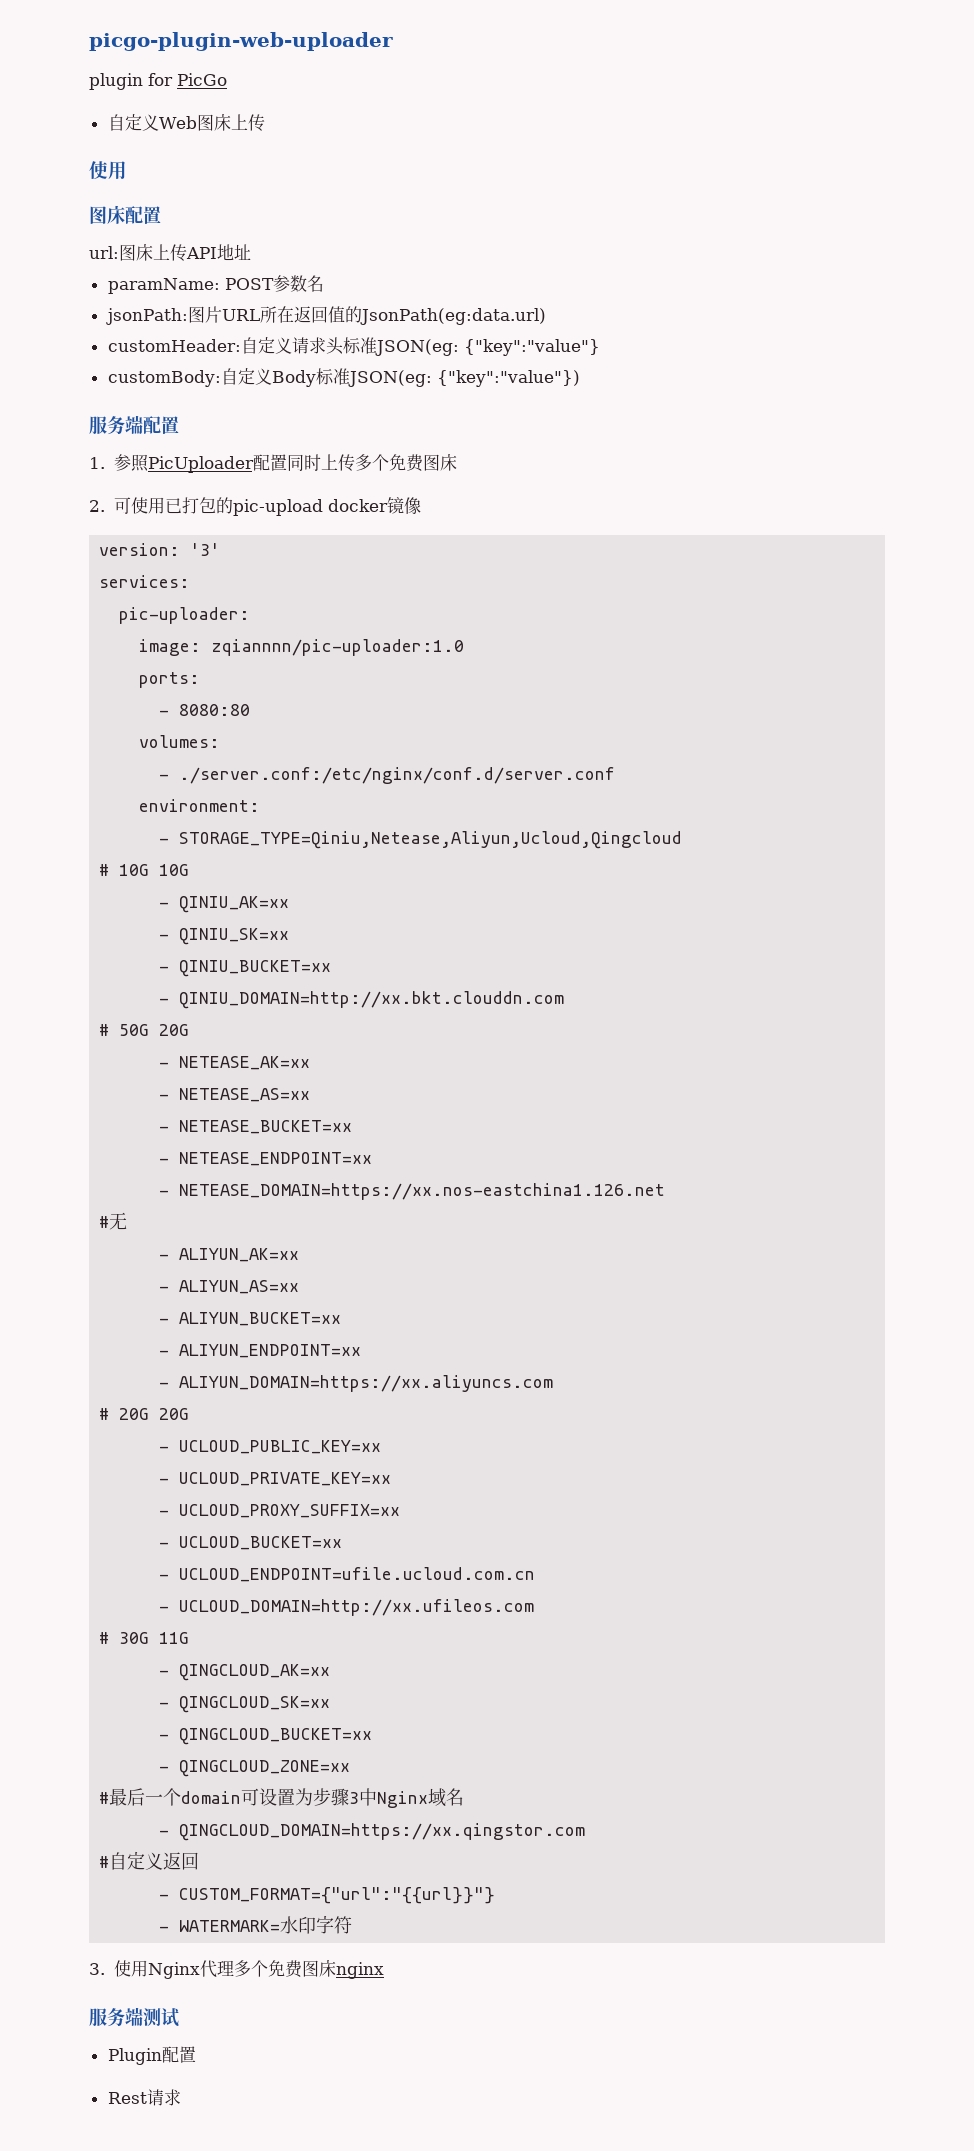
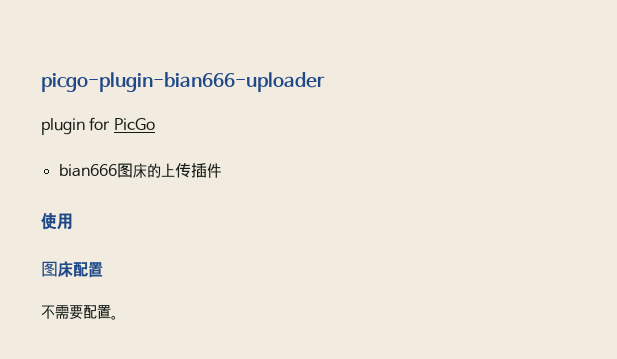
- picgo-plugin-web-uploader
+ picgo-plugin-bian666-uploader
- 自定义Web图床上传
+ bian666图床的上传插件
- url:图床上传API地址
- paramName: POST参数名
- jsonPath:图片URL所在返回值的JsonPath(eg:data.url)
- customHeader:自定义请求头标准JSON(eg: {"key":"value"}
- customBody:自定义Body标准JSON(eg: {"key":"value"})
- 服务端配置
- 1.参照PicUploader配置同时上传多个免费图床
- 2.可使用已打包的pic-upload docker镜像
- version: '3'
- services:
- pic-uploader:
- image: zqiannnn/pic-uploader:1.0
- ports:
- - 8080:80
- volumes:
- - ./server.conf:/etc/nginx/conf.d/server.conf
- environment:
- - STORAGE_TYPE=Qiniu,Netease,Aliyun,Ucloud,Qingcloud
- # 10G 10G
- - QINIU_AK=xx
- - QINIU_SK=xx
- - QINIU_BUCKET=xx
- - QINIU_DOMAIN=http://xx.bkt.clouddn.com
- # 50G 20G
- - NETEASE_AK=xx
- - NETEASE_AS=xx
- - NETEASE_BUCKET=xx
- - NETEASE_ENDPOINT=xx
- - NETEASE_DOMAIN=https://xx.nos-eastchina1.126.net
- #无
- - ALIYUN_AK=xx
- - ALIYUN_AS=xx
- - ALIYUN_BUCKET=xx
- - ALIYUN_ENDPOINT=xx
- - ALIYUN_DOMAIN=https://xx.aliyuncs.com
- # 20G 20G
- - UCLOUD_PUBLIC_KEY=xx
- - UCLOUD_PRIVATE_KEY=xx
- - UCLOUD_PROXY_SUFFIX=xx
- - UCLOUD_BUCKET=xx
- - UCLOUD_ENDPOINT=ufile.ucloud.com.cn
- - UCLOUD_DOMAIN=http://xx.ufileos.com
- # 30G 11G
- - QINGCLOUD_AK=xx
- - QINGCLOUD_SK=xx
- - QINGCLOUD_BUCKET=xx
- - QINGCLOUD_ZONE=xx
- #最后一个domain可设置为步骤3中Nginx域名
- - QINGCLOUD_DOMAIN=https://xx.qingstor.com
- #自定义返回
- - CUSTOM_FORMAT={"url":"{{url}}"}
- - WATERMARK=水印字符
- 3.使用Nginx代理多个免费图床nginx
- 服务端测试
- Plugin配置
- Rest请求
+ 不需要配置。

